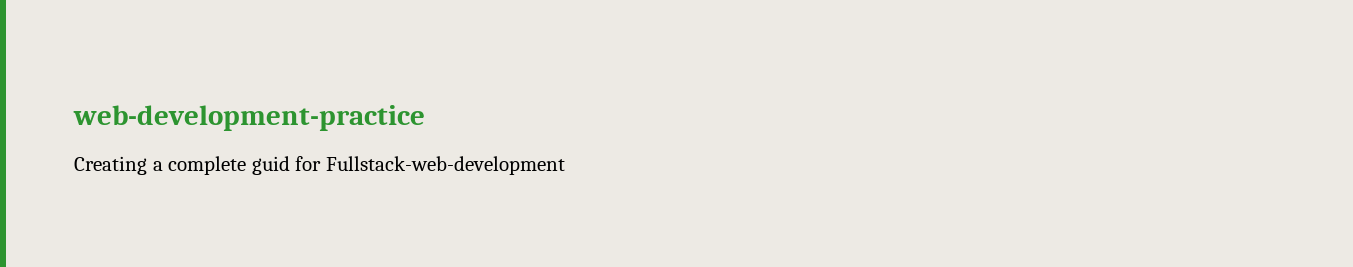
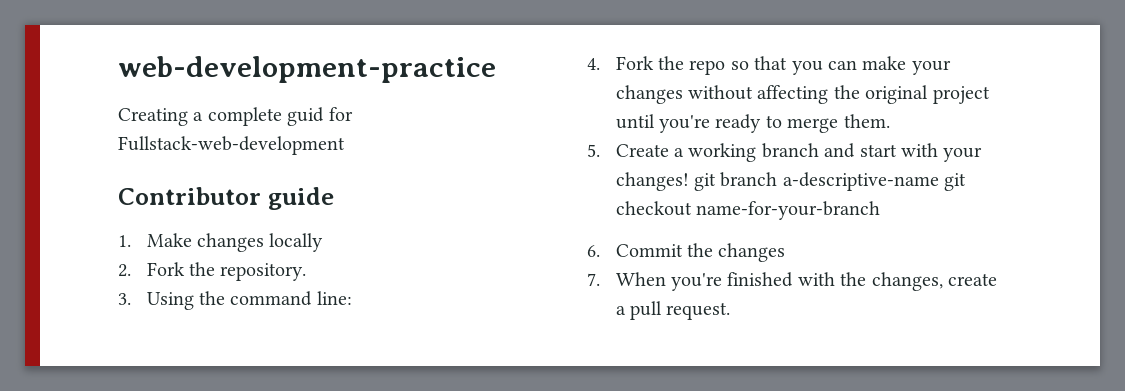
+ Contributor guide
+ 1. Make changes locally
+ 2. Fork the repository.
+ 3. Using the command line:
+ 4. Fork the repo so that you can make your changes without affecting the original project until you're ready to merge them.
+ 5. Create a working branch and start with your changes! git branch a-descriptive-name git checkout name-for-your-branch
+ 6. Commit the changes
+ 7. When you're finished with the changes, create a pull request.

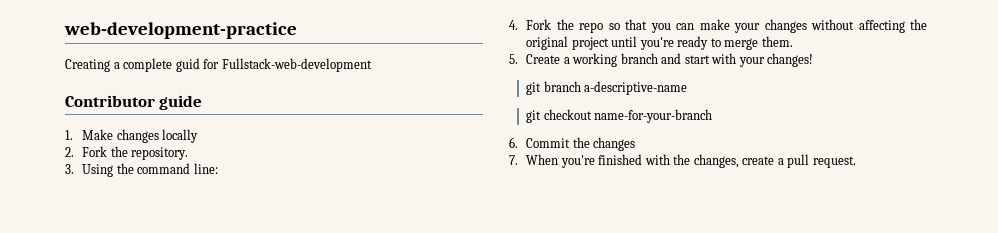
- 5. Create a working branch and start with your changes! git branch a-descriptive-name git checkout name-for-your-branch
+ 5. Create a working branch and start with your changes!
+ git branch a-descriptive-name
+ git checkout name-for-your-branch

